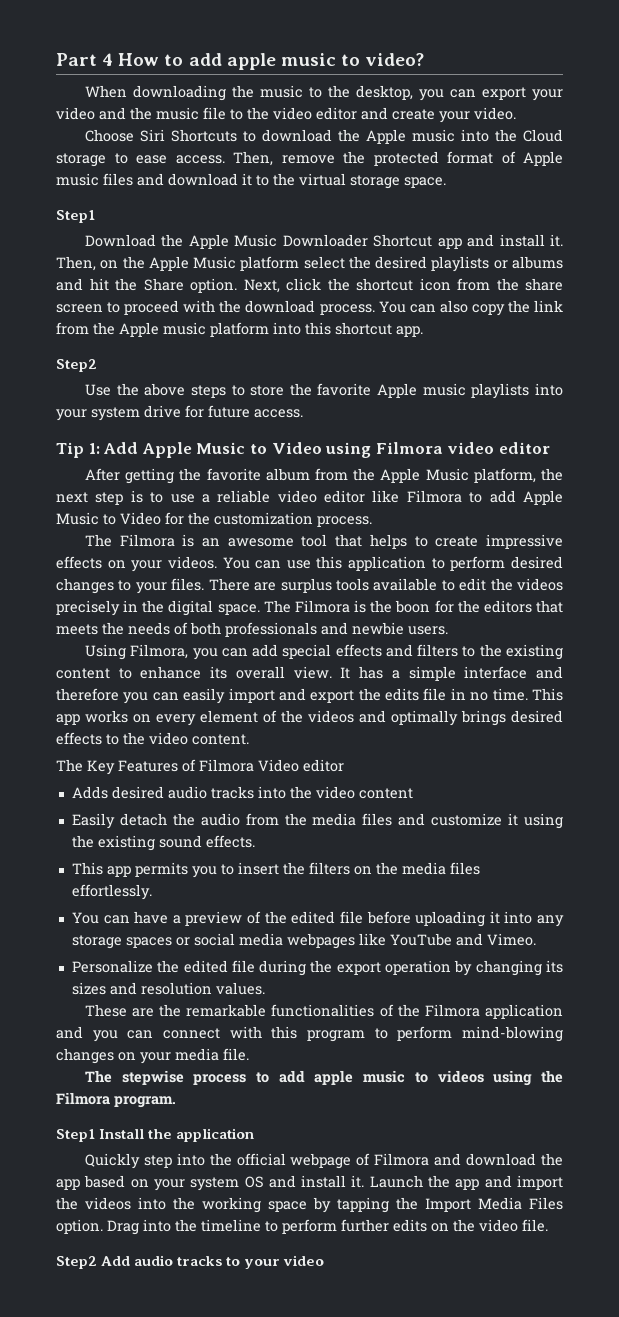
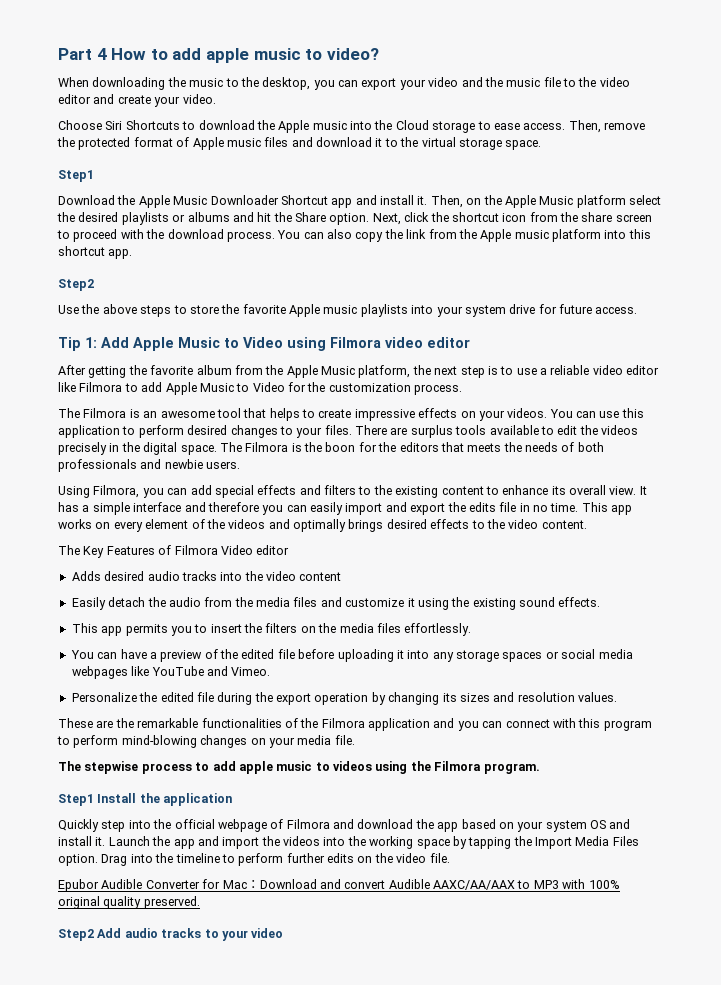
+ Epubor Audible Converter for Mac：Download and convert Audible AAXC/AA/AAX to MP3 with 100% original quality preserved.

